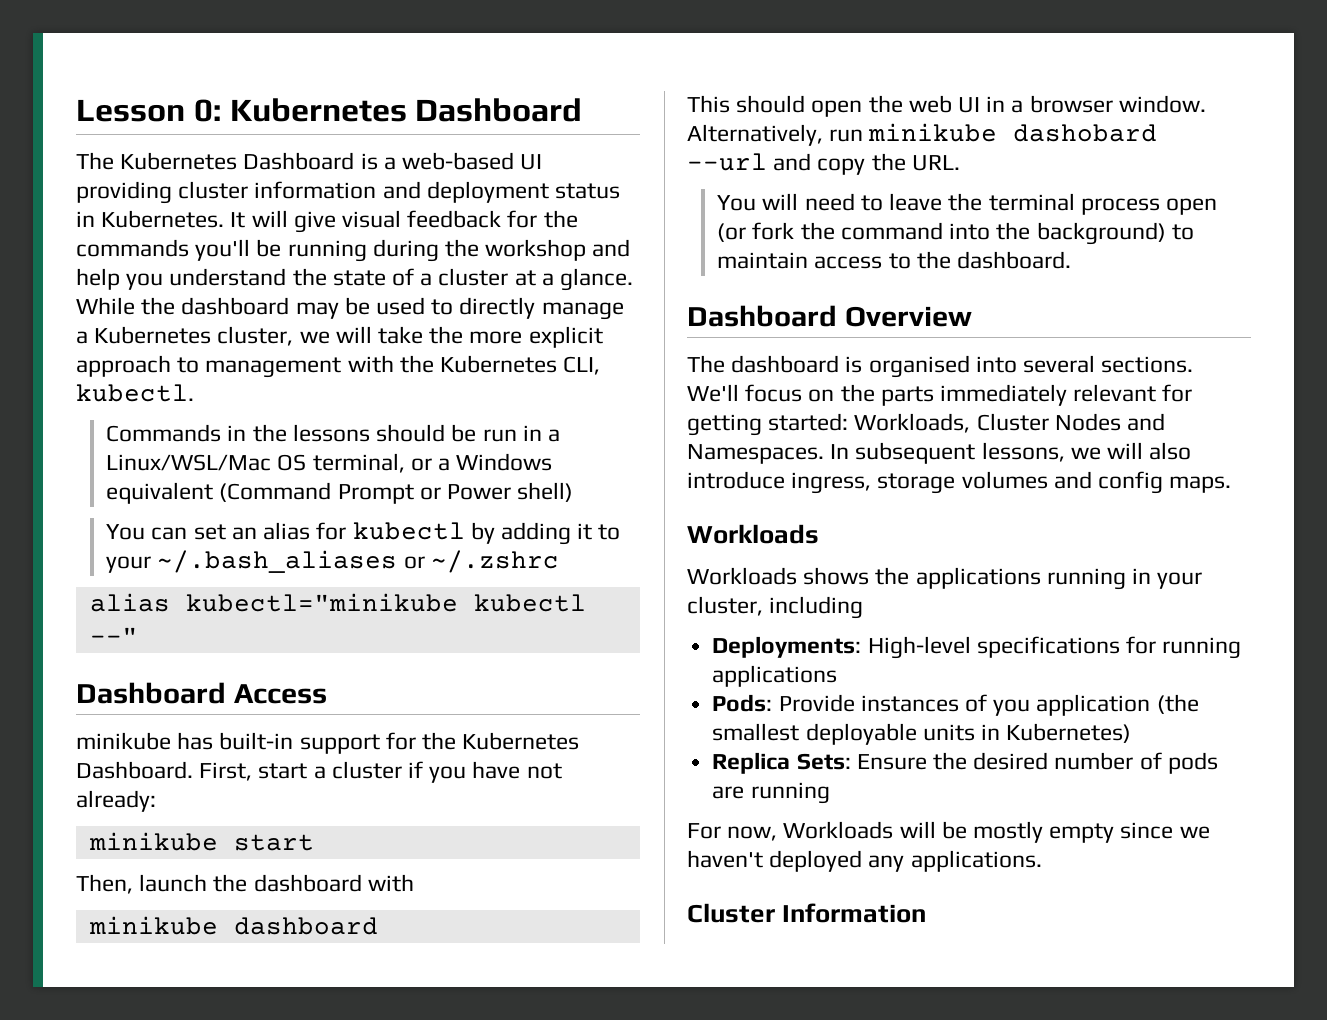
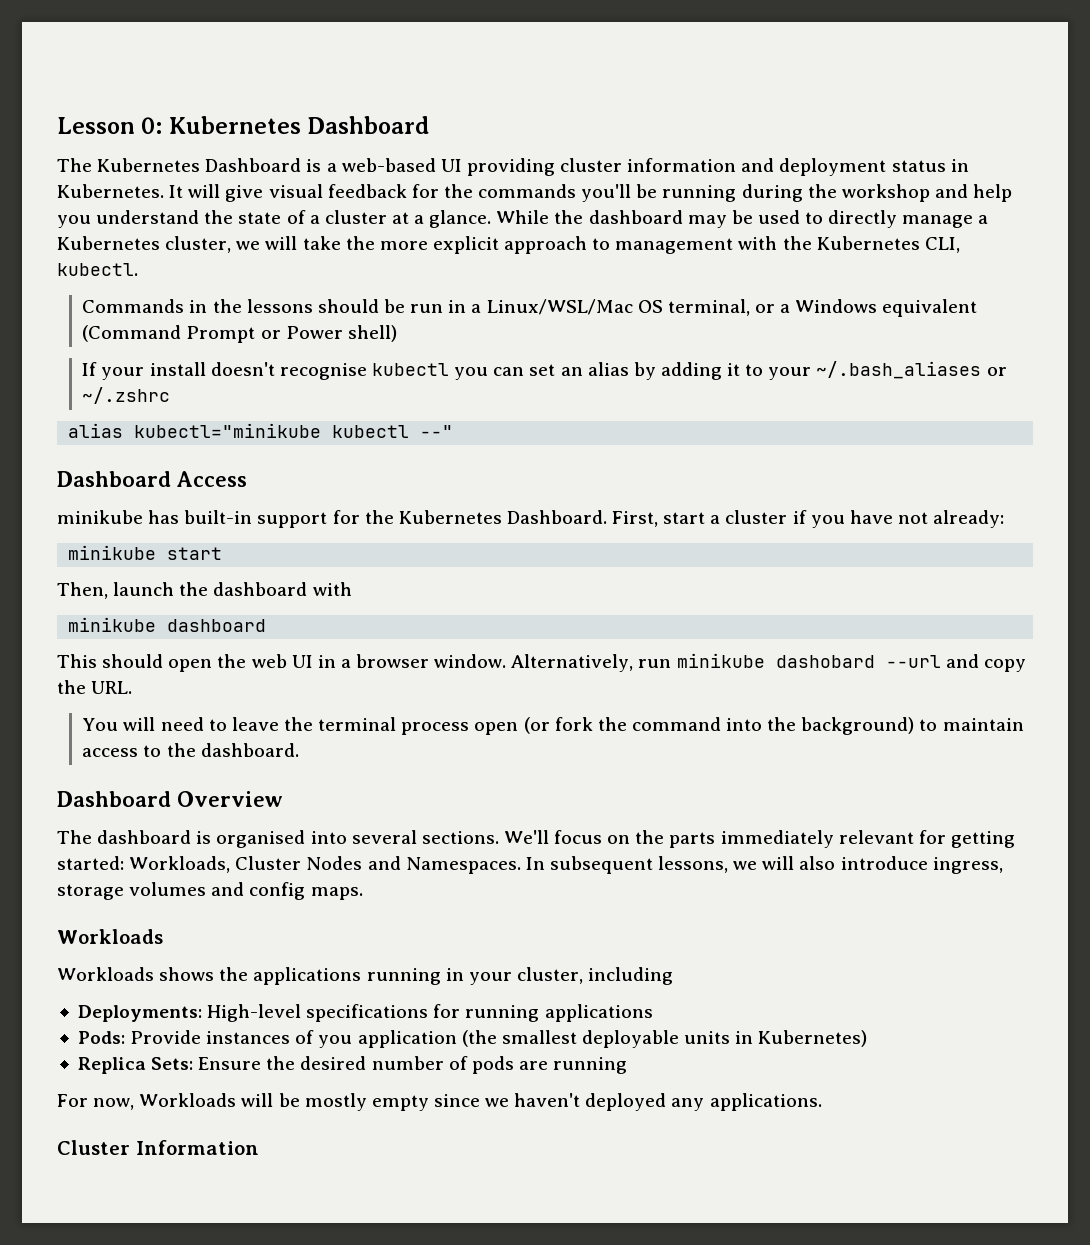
- You can set an alias for kubectl by adding it to your ~/.bash_aliases or ~/.zshrc
+ If your install doesn't recognise kubectl you can set an alias by adding it to your ~/.bash_aliases or ~/.zshrc

